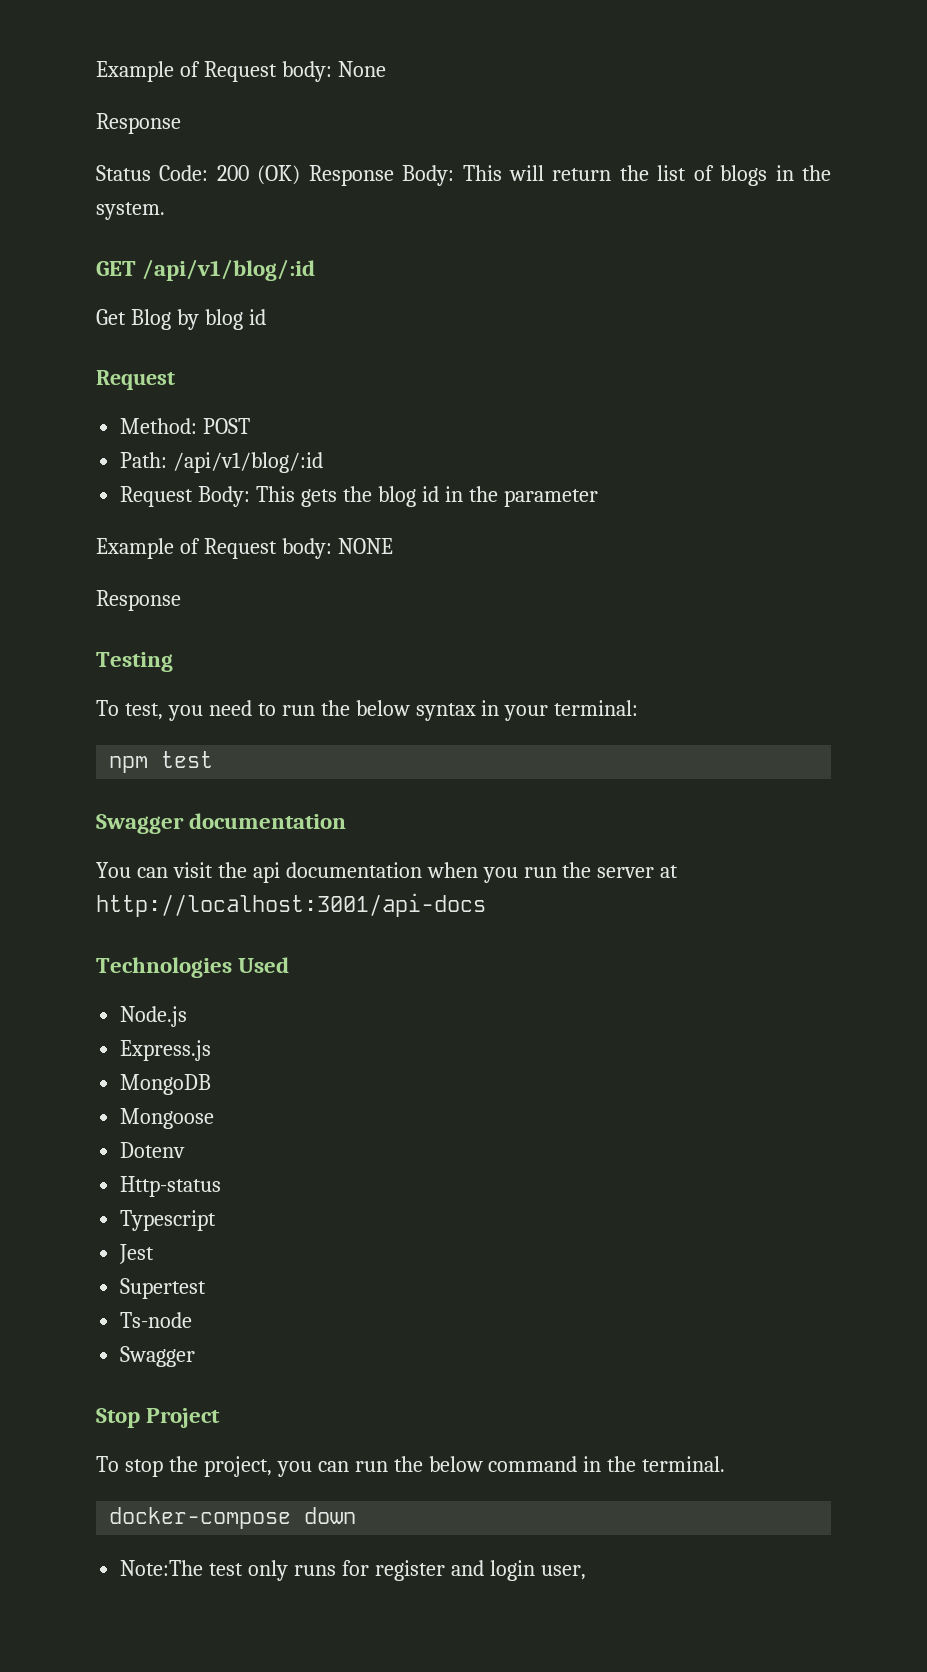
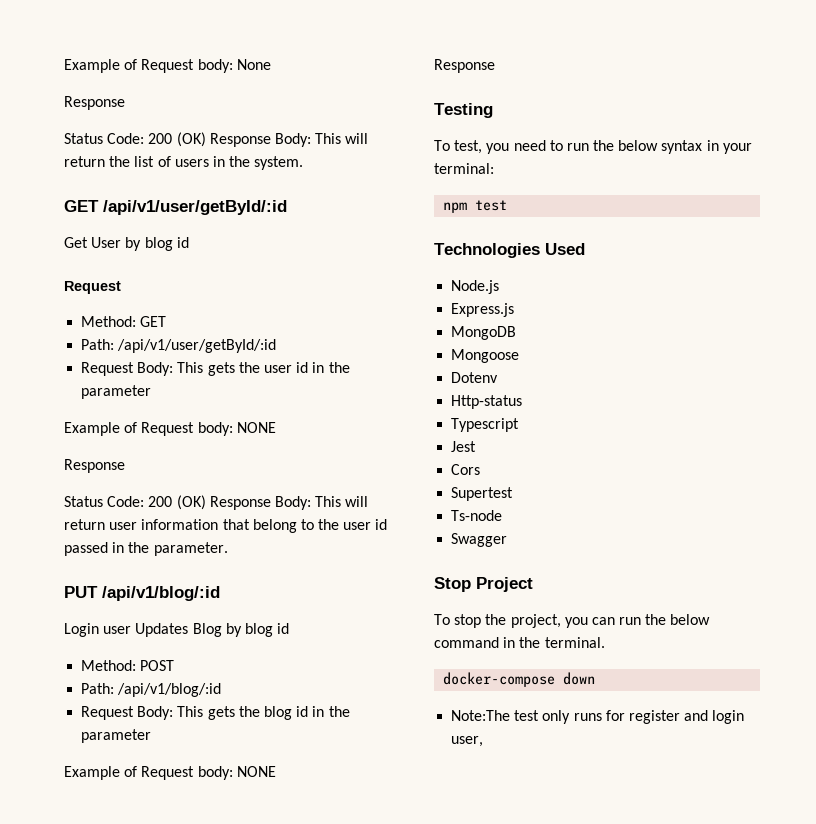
- Status Code: 200 (OK) Response Body: This will return the list of blogs in the system.
+ Status Code: 200 (OK) Response Body: This will return the list of users in the system.
- GET /api/v1/blog/:id
+ GET /api/v1/user/getById/:id
- Get Blog by blog id
+ Get User by blog id
+ Method: GET
+ Path: /api/v1/user/getById/:id
+ Request Body: This gets the user id in the parameter
+ Example of Request body: NONE
+ Response
+ Status Code: 200 (OK) Response Body: This will return user information that belong to the user id passed in the parameter.
+ PUT /api/v1/blog/:id
+ Login user Updates Blog by blog id
- Swagger documentation
- You can visit the api documentation when you run the server at http://localhost:3001/api-docs
+ Cors

